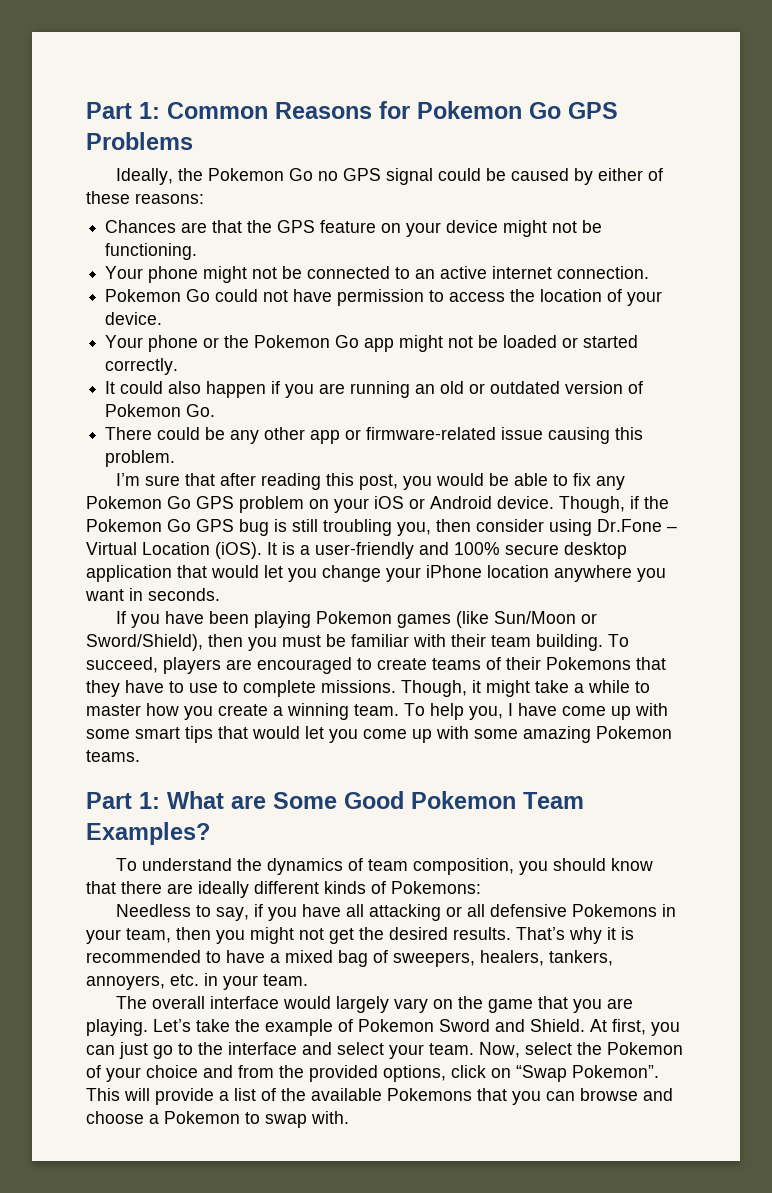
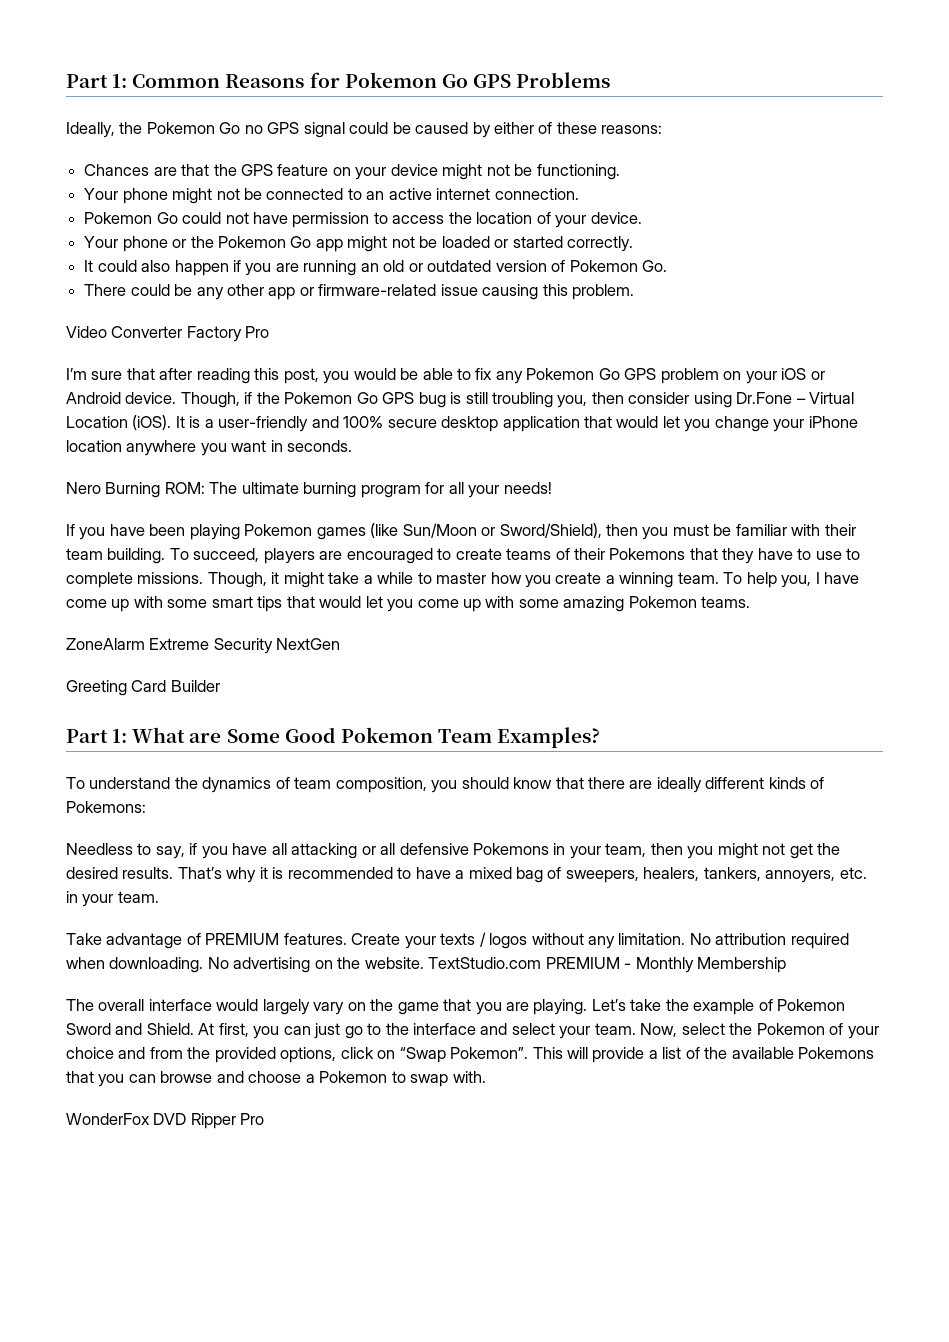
+ Video Converter Factory Pro
+ Nero Burning ROM: The ultimate burning program for all your needs!
+ ZoneAlarm Extreme Security NextGen
+ Greeting Card Builder
+ Take advantage of PREMIUM features. Create your texts / logos without any limitation. No attribution required when downloading. No advertising on the website. TextStudio.com PREMIUM - Monthly Membership
+ WonderFox DVD Ripper Pro

